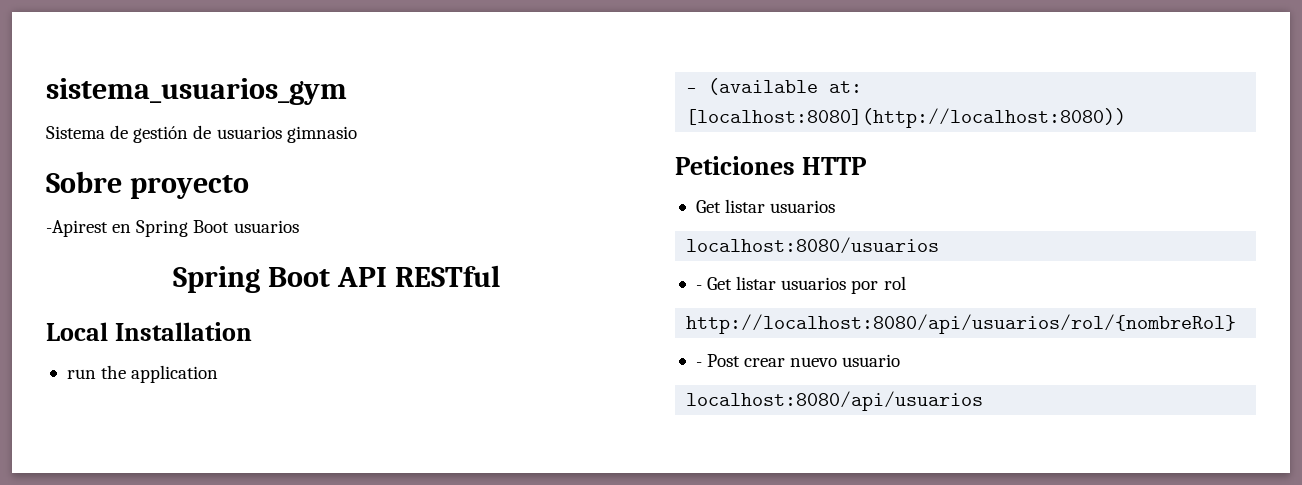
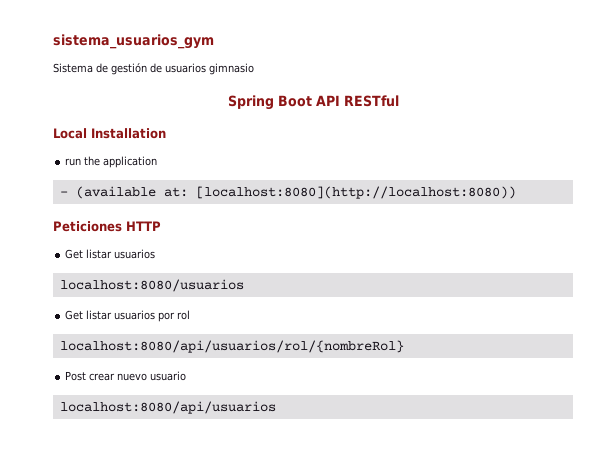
- Sobre proyecto
- -Apirest en Spring Boot usuarios
- - Get listar usuarios por rol
+ Get listar usuarios por rol
- http://localhost:8080/api/usuarios/rol/{nombreRol}
- - Post crear nuevo usuario
+ localhost:8080/api/usuarios/rol/{nombreRol}
+ Post crear nuevo usuario

